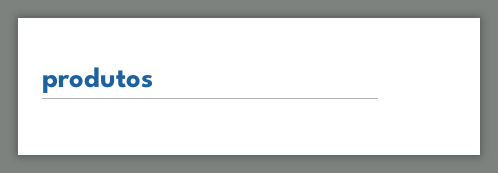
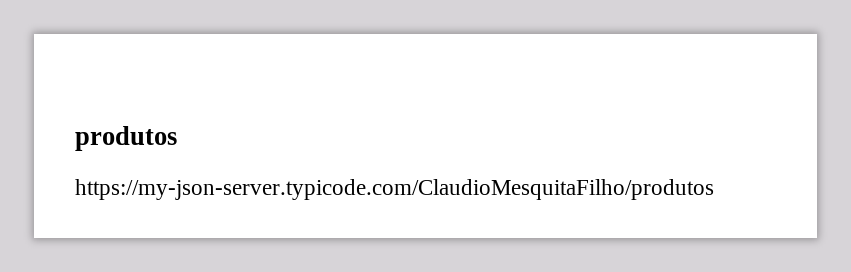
+ https://my-json-server.typicode.com/ClaudioMesquitaFilho/produtos

